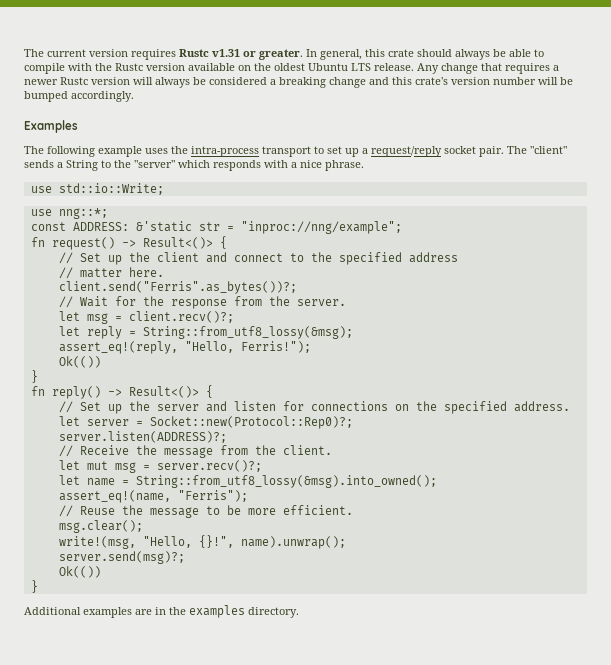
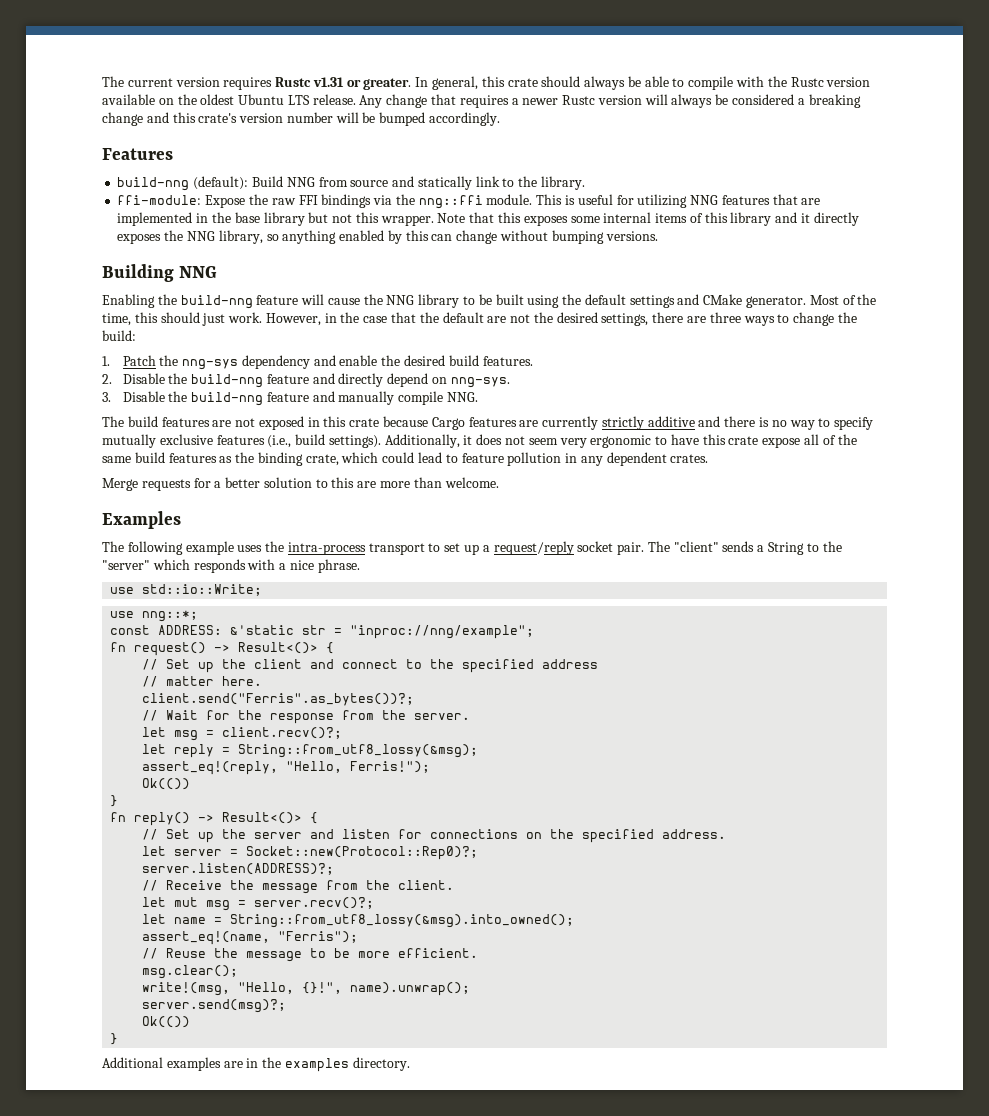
+ Features
+ build-nng (default): Build NNG from source and statically link to the library.
+ ffi-module: Expose the raw FFI bindings via the nng::ffi module. This is useful for utilizing NNG features that are implemented in the base library but not this wrapper. Note that this exposes some internal items of this library and it directly exposes the NNG library, so anything enabled by this can change without bumping versions.
+ Building NNG
+ Enabling the build-nng feature will cause the NNG library to be built using the default settings and CMake generator. Most of the time, this should just work. However, in the case that the default are not the desired settings, there are three ways to change the build:
+ 1. Patch the nng-sys dependency and enable the desired build features.
+ 2. Disable the build-nng feature and directly depend on nng-sys.
+ 3. Disable the build-nng feature and manually compile NNG.
+ The build features are not exposed in this crate because Cargo features are currently strictly additive and there is no way to specify mutually exclusive features (i.e., build settings). Additionally, it does not seem very ergonomic to have this crate expose all of the same build features as the binding crate, which could lead to feature pollution in any dependent crates.
+ Merge requests for a better solution to this are more than welcome.

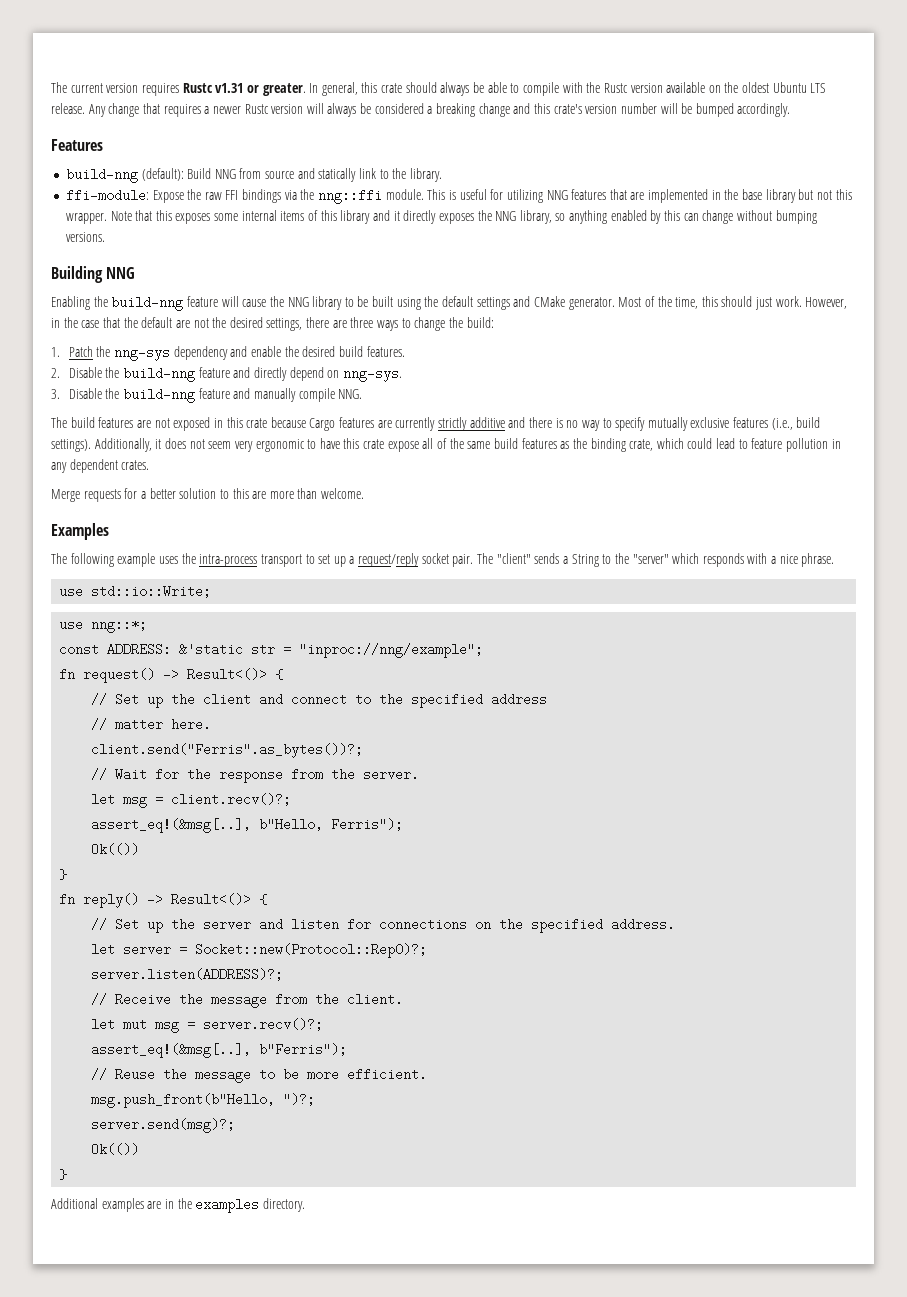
- let reply = String::from_utf8_lossy(&msg);
- assert_eq!(reply, "Hello, Ferris!");
+ assert_eq!(&msg[..], b"Hello, Ferris");
- let name = String::from_utf8_lossy(&msg).into_owned();
- assert_eq!(name, "Ferris");
+ assert_eq!(&msg[..], b"Ferris");
- msg.clear();
- write!(msg, "Hello, {}!", name).unwrap();
+ msg.push_front(b"Hello, ")?;

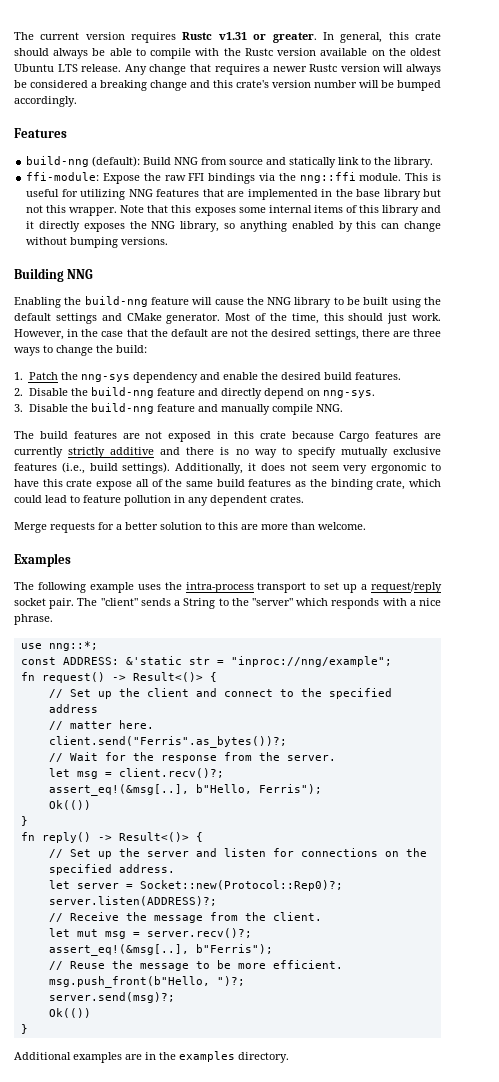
- use std::io::Write;

